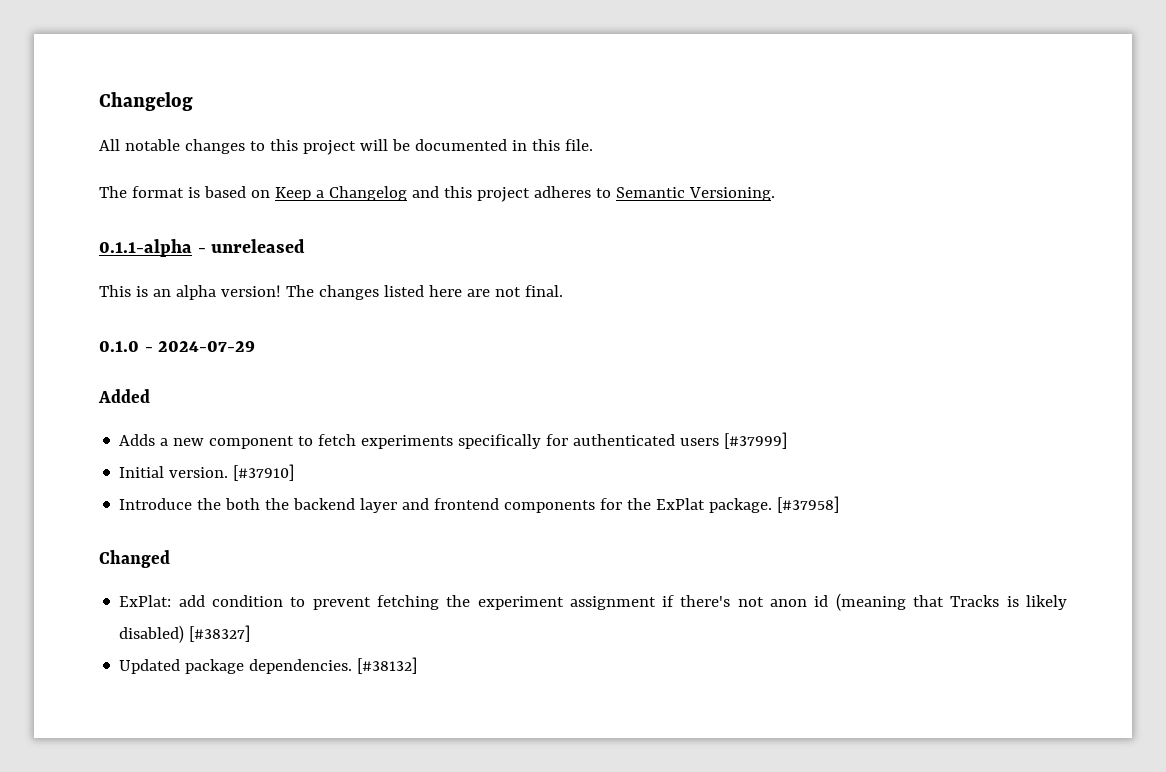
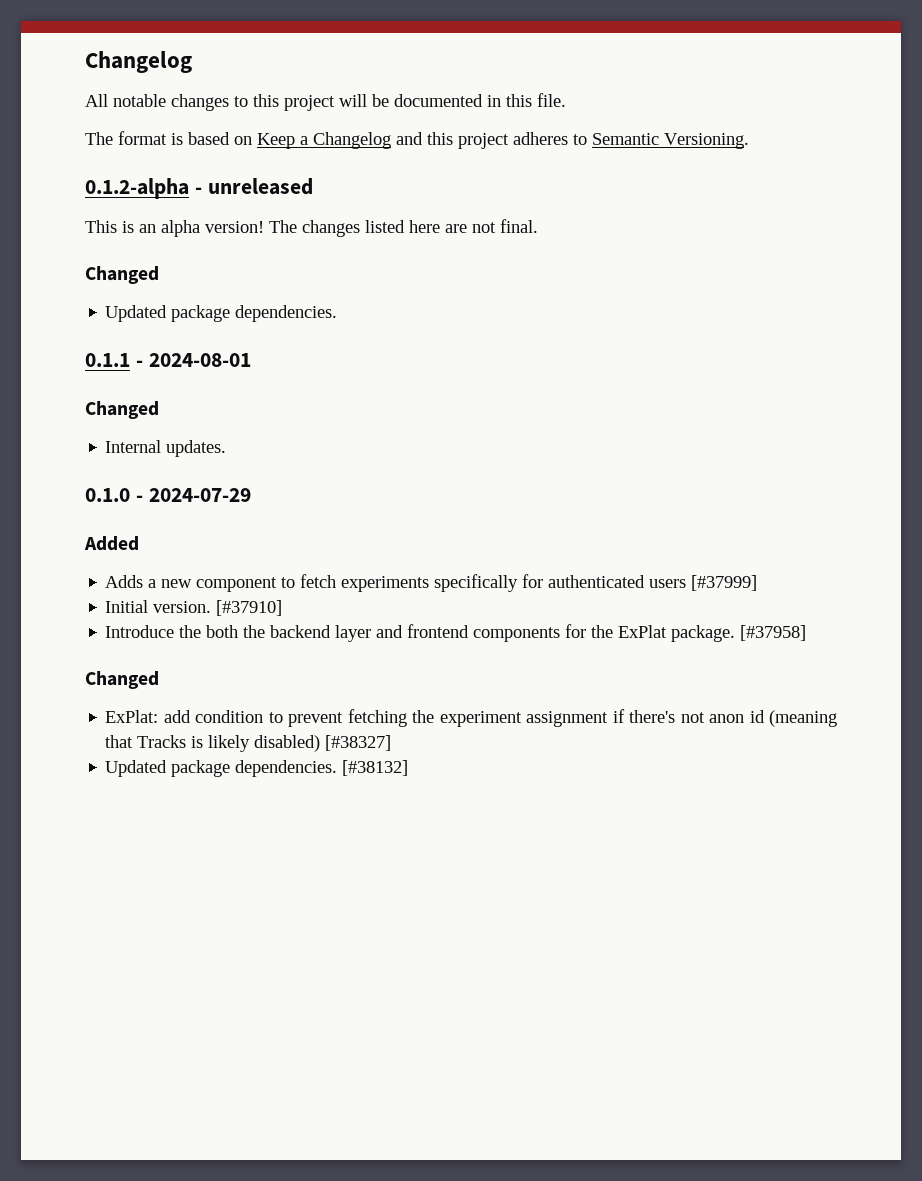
- 0.1.1-alpha - unreleased
+ 0.1.2-alpha - unreleased
  The changes listed here are not final.
+ Changed
+ Updated package dependencies.
+ 0.1.1 - 2024-08-01
+ Changed
+ Internal updates.

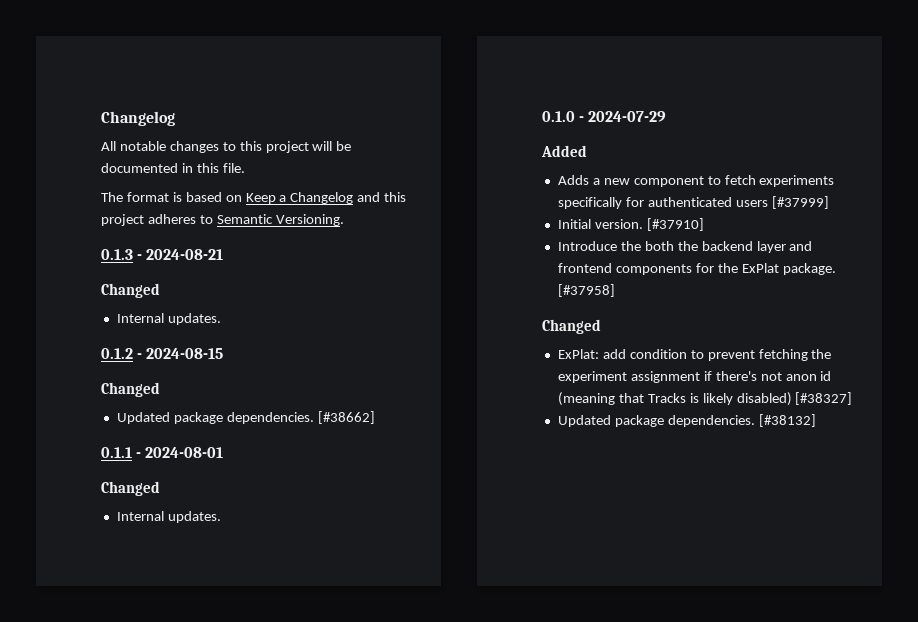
- 0.1.2-alpha - unreleased
- This is an alpha version! The changes listed here are not final.
+ 0.1.3 - 2024-08-21
+ Changed
+ Internal updates.
+ 0.1.2 - 2024-08-15
+ [#38662]

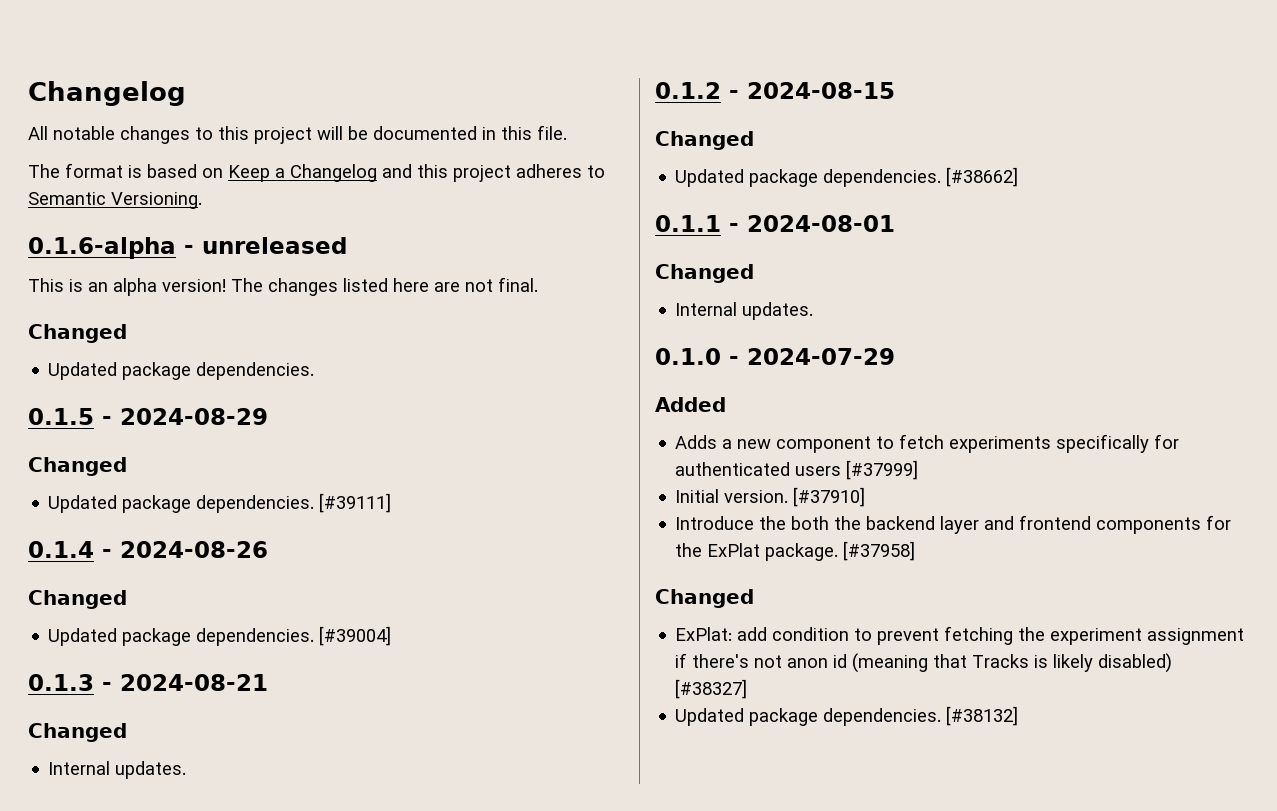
+ 0.1.6-alpha - unreleased
+ This is an alpha version! The changes listed here are not final.
+ Changed
+ Updated package dependencies.
+ 0.1.5 - 2024-08-29
+ Changed
+ Updated package dependencies. [#39111]
+ 0.1.4 - 2024-08-26
+ Changed
+ Updated package dependencies. [#39004]

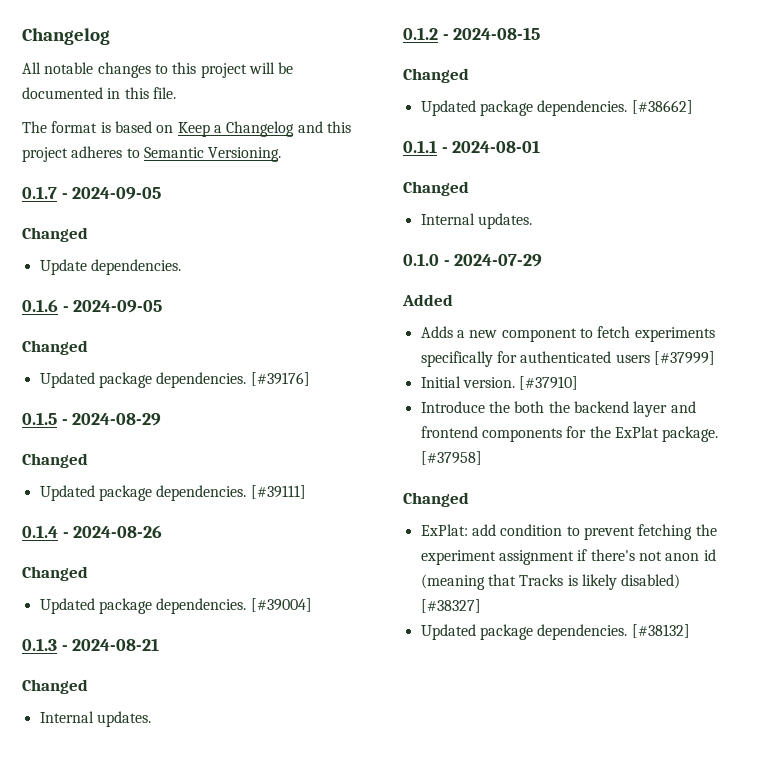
- 0.1.6-alpha - unreleased
- This is an alpha version! The changes listed here are not final.
+ 0.1.7 - 2024-09-05
  Changed
- Updated package dependencies.
+ Update dependencies.
+ 0.1.6 - 2024-09-05
+ Changed
+ Updated package dependencies. [#39176]

